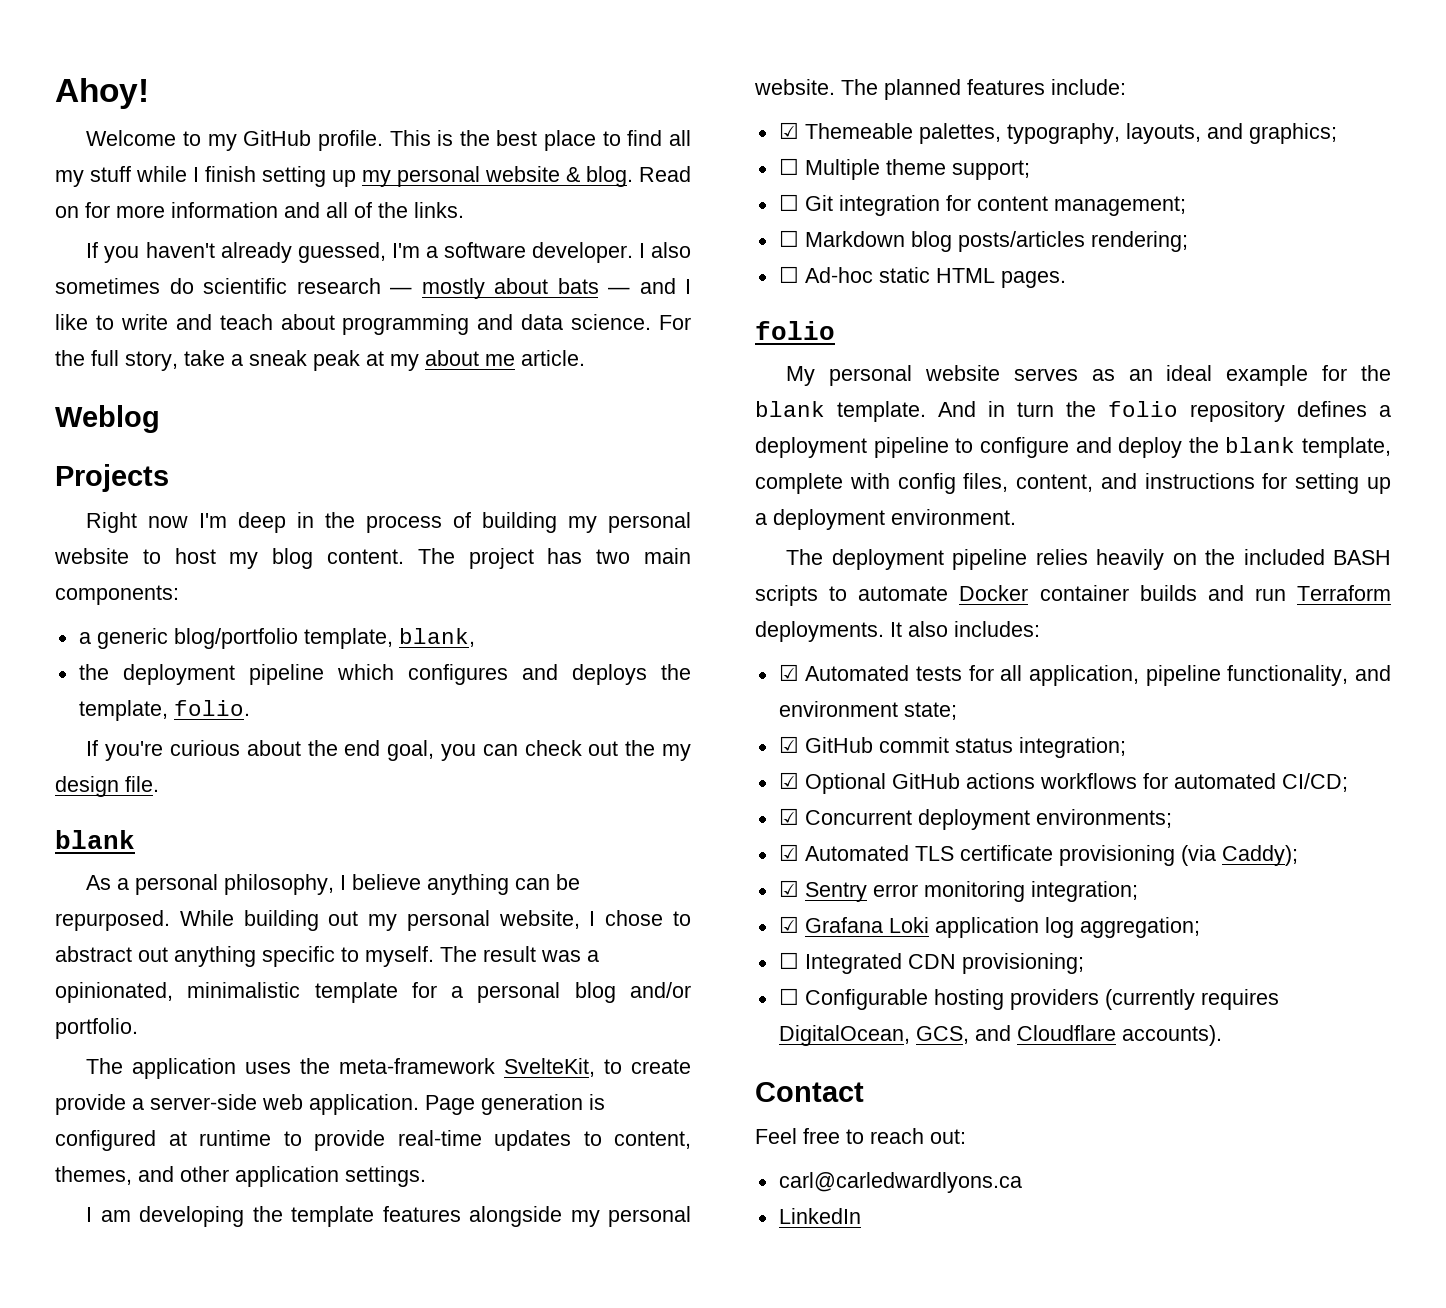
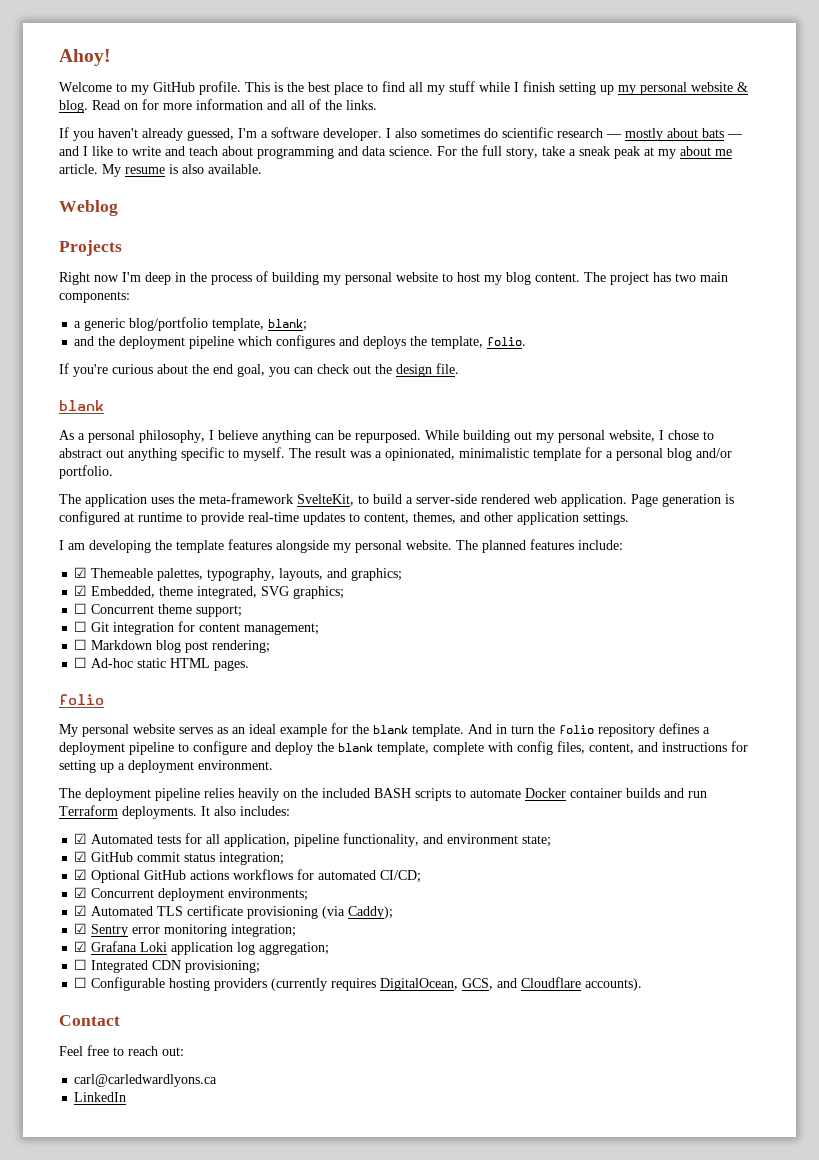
+ My resume is also available.
- a generic blog/portfolio template, blank,
- the deployment pipeline which configures and deploys the template, folio.
+ a generic blog/portfolio template, blank;
+ and the deployment pipeline which configures and deploys the template, folio.
- If you're curious about the end goal, you can check out the my design file.
+ If you're curious about the end goal, you can check out the design file.
- The application uses the meta-framework SvelteKit, to create provide a server-side web application.
+ The application uses the meta-framework SvelteKit, to build a server-side rendered web application.
- ☐ Multiple theme support;
+ ☑ Embedded, theme integrated, SVG graphics;
+ ☐ Concurrent theme support;
- ☐ Markdown blog posts/articles rendering;
+ ☐ Markdown blog post rendering;

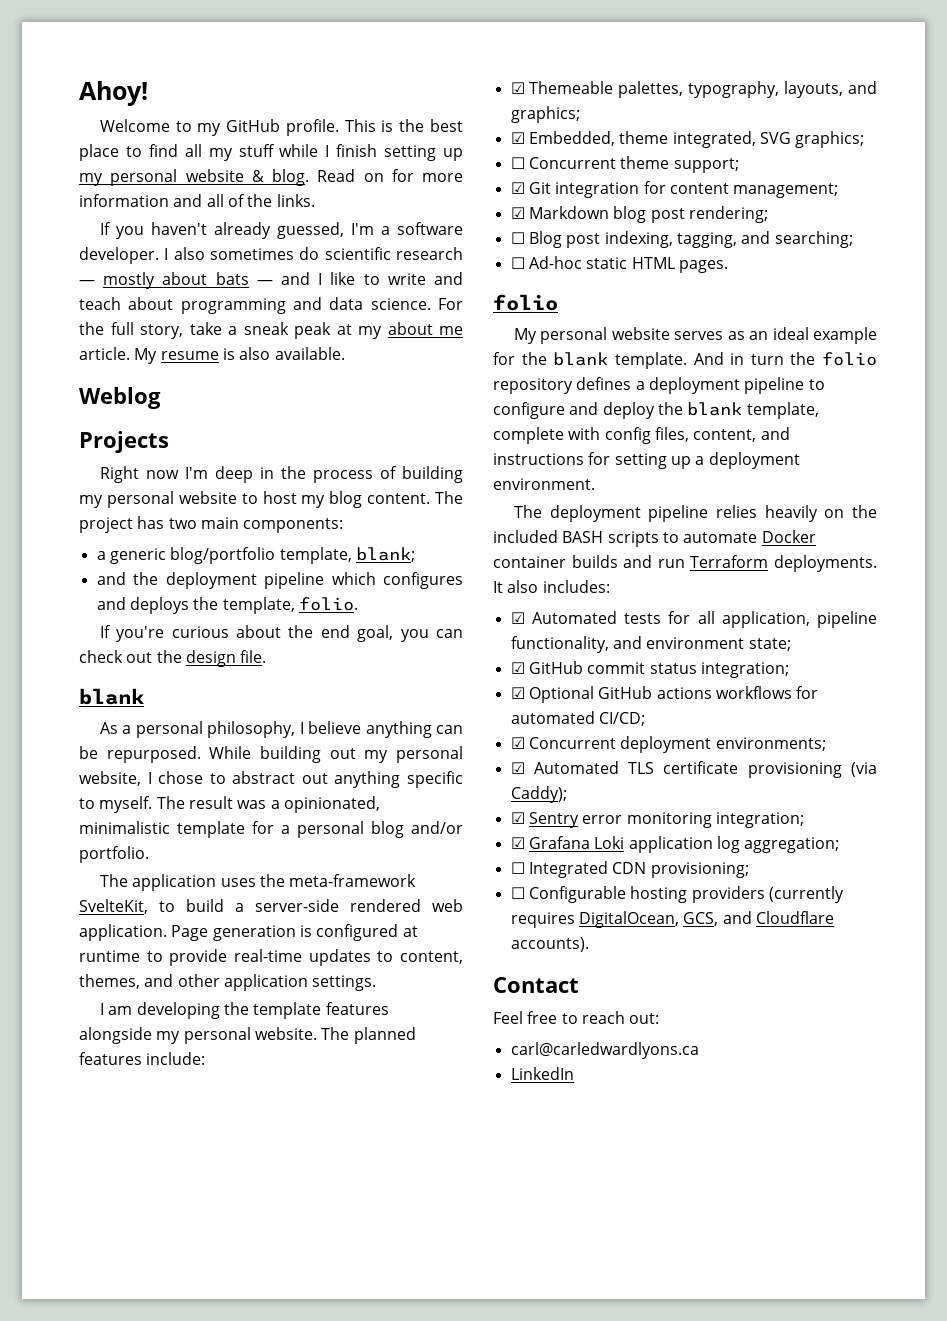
- ☐ Git integration for content management;
+ ☑ Git integration for content management;
- ☐ Markdown blog post rendering;
+ ☑ Markdown blog post rendering;
+ ☐ Blog post indexing, tagging, and searching;

